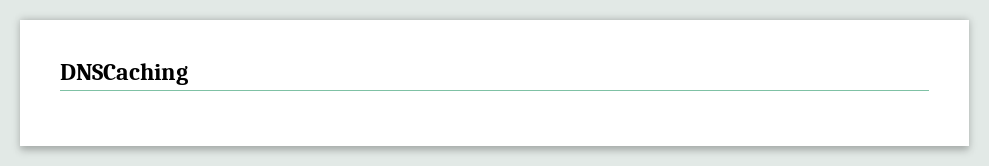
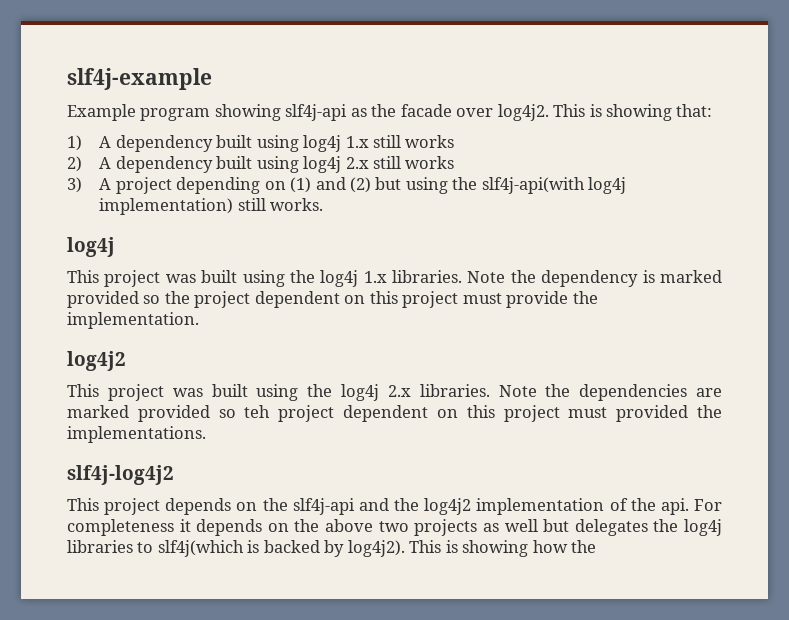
- DNSCaching
+ slf4j-example
+ Example program showing slf4j-api as the facade over log4j2. This is showing that:
+ 1) A dependency built using log4j 1.x still works
+ 2) A dependency built using log4j 2.x still works
+ 3) A project depending on (1) and (2) but using the slf4j-api(with log4j implementation) still works.
+ log4j
+ This project was built using the log4j 1.x libraries. Note the dependency is marked provided so the project dependent on this project must provide the implementation.
+ log4j2
+ This project was built using the log4j 2.x libraries. Note the dependencies are marked provided so teh project dependent on this project must provided the implementations.
+ slf4j-log4j2
+ This project depends on the slf4j-api and the log4j2 implementation of the api. For completeness it depends on the above two projects as well but delegates the log4j libraries to slf4j(which is backed by log4j2). This is showing how the

